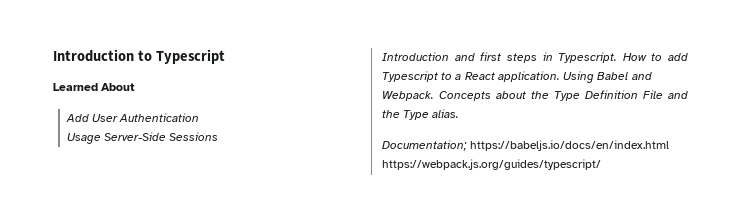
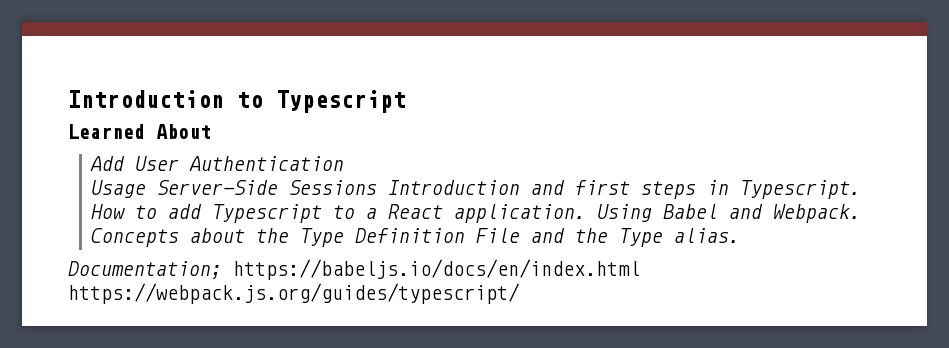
- Usage Server-Side Sessions
- Introduction and first steps in Typescript.
+ Usage Server-Side Sessions Introduction and first steps in Typescript.

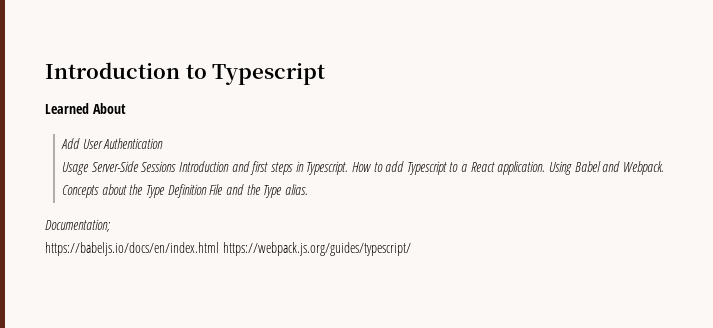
- Documentation; https://babeljs.io/docs/en/index.html https://webpack.js.org/guides/typescript/
+ Documentation;
+ https://babeljs.io/docs/en/index.html https://webpack.js.org/guides/typescript/

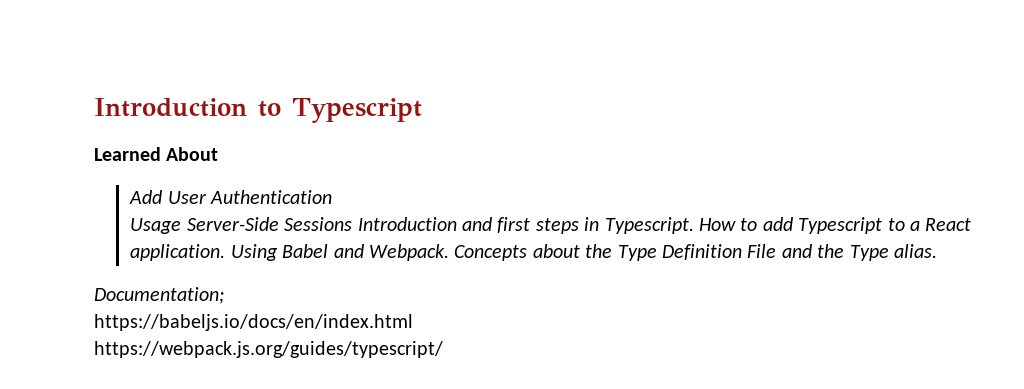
- https://babeljs.io/docs/en/index.html https://webpack.js.org/guides/typescript/
+ https://babeljs.io/docs/en/index.html
+ https://webpack.js.org/guides/typescript/

